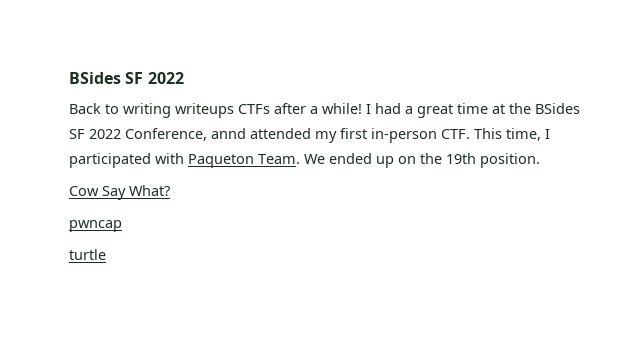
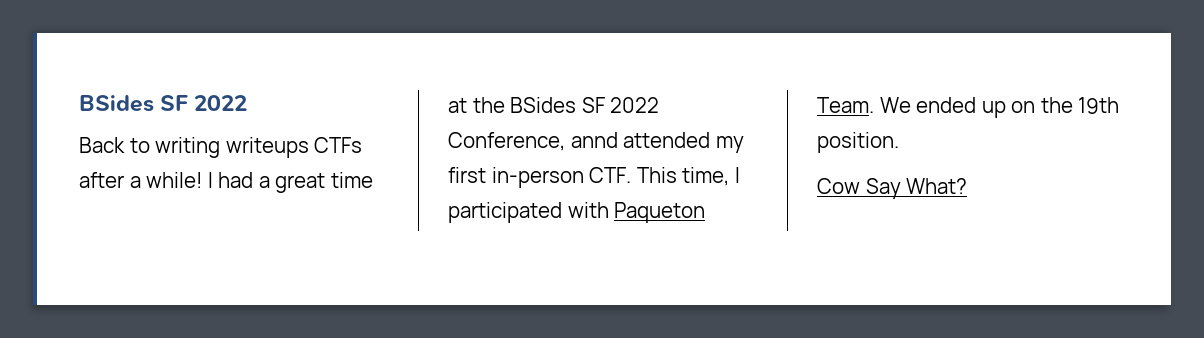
- pwncap
- turtle

